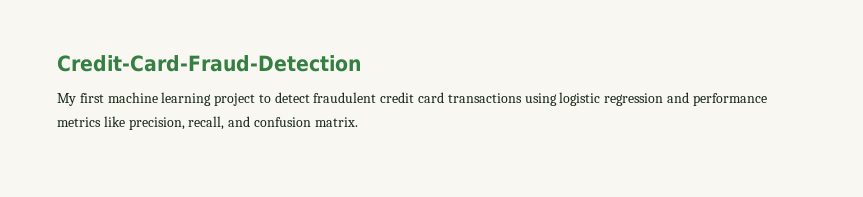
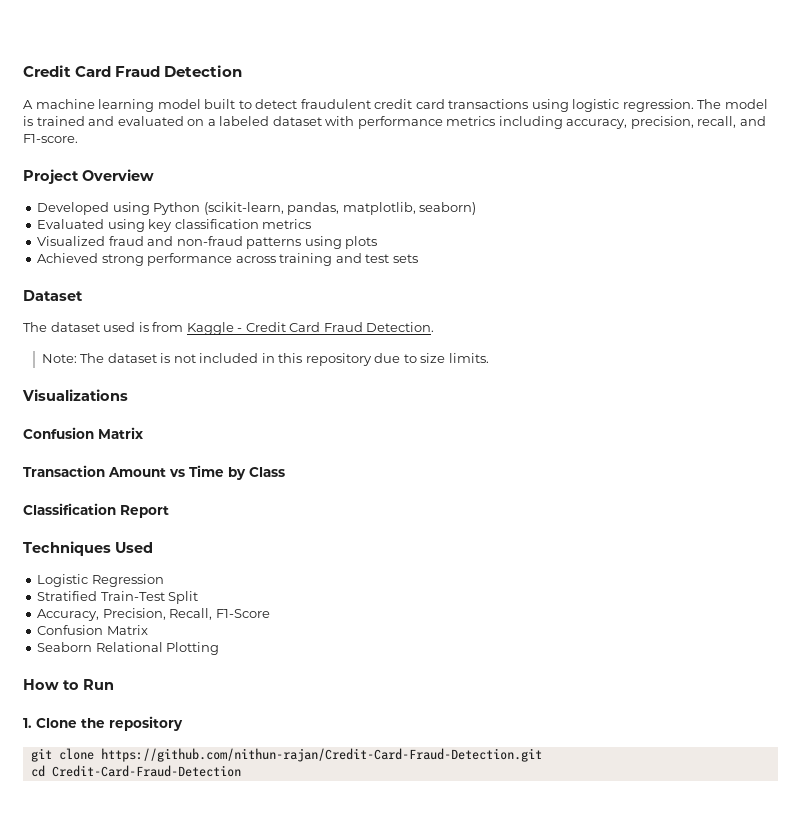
- Credit-Card-Fraud-Detection
- My first machine learning project to detect fraudulent credit card transactions using logistic regression and performance metrics like precision, recall, and confusion matrix.
+ Credit Card Fraud Detection
+ A machine learning model built to detect fraudulent credit card transactions using logistic regression. The model is trained and evaluated on a labeled dataset with performance metrics including accuracy, precision, recall, and F1-score.
+ Project Overview
+ Developed using Python (scikit-learn, pandas, matplotlib, seaborn)
+ Evaluated using key classification metrics
+ Visualized fraud and non-fraud patterns using plots
+ Achieved strong performance across training and test sets
+ Dataset
+ The dataset used is from Kaggle - Credit Card Fraud Detection.
+ Note: The dataset is not included in this repository due to size limits.
+ Visualizations
+ Confusion Matrix
+ Transaction Amount vs Time by Class
+ Classification Report
+ Techniques Used
+ Logistic Regression
+ Stratified Train-Test Split
+ Accuracy, Precision, Recall, F1-Score
+ Confusion Matrix
+ Seaborn Relational Plotting
+ How to Run
+ 1. Clone the repository
+ git clone https://github.com/nithun-rajan/Credit-Card-Fraud-Detection.git
+ cd Credit-Card-Fraud-Detection

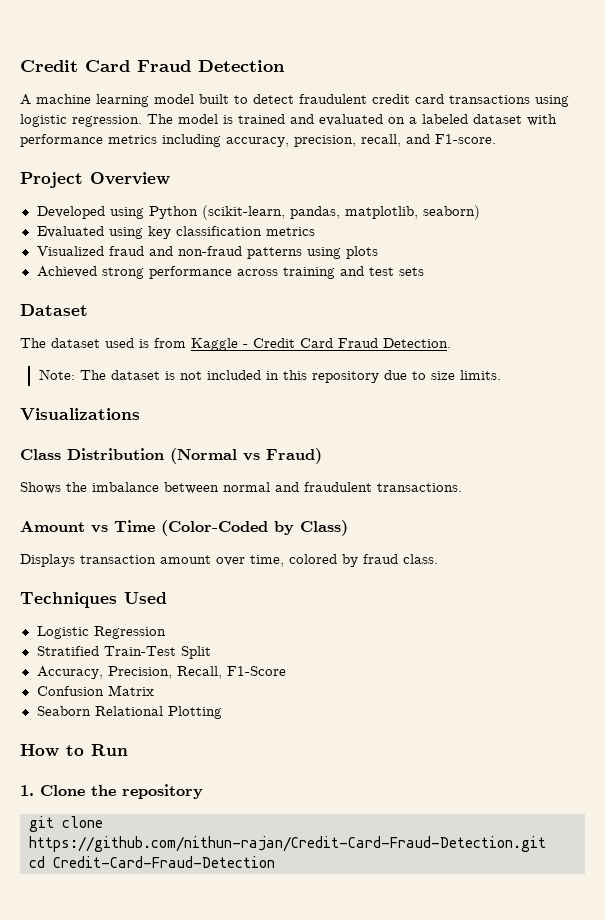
  Visualizations
- Confusion Matrix
- Transaction Amount vs Time by Class
- Classification Report
+ Class Distribution (Normal vs Fraud)
+ Shows the imbalance between normal and fraudulent transactions.
+ Amount vs Time (Color-Coded by Class)
+ Displays transaction amount over time, colored by fraud class.

